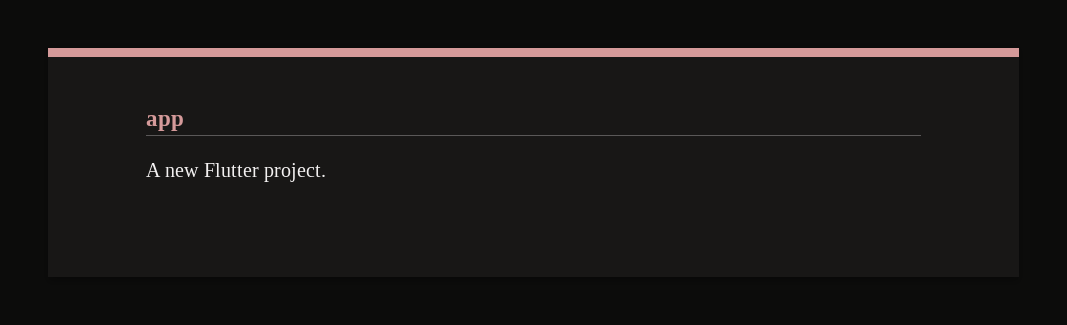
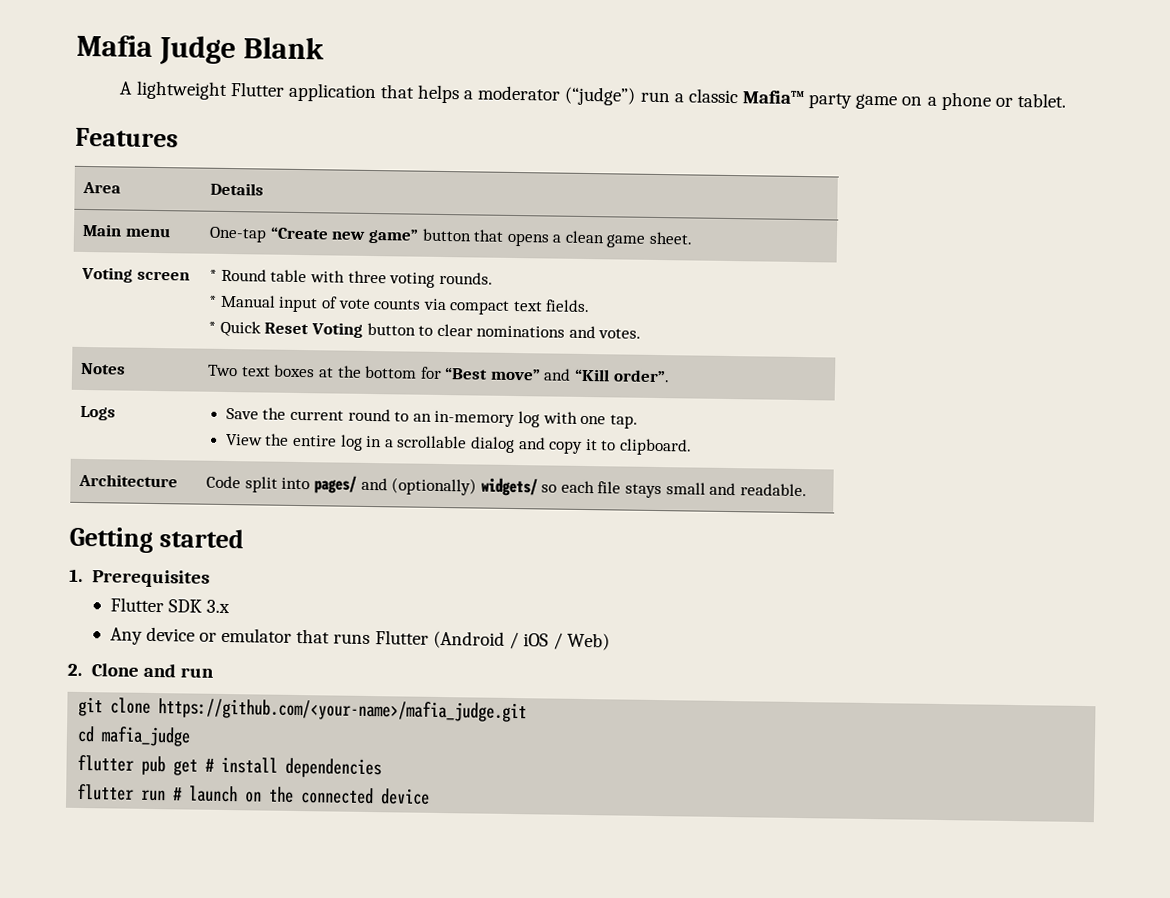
- app
- A new Flutter project.
+ Mafia Judge Blank
+ A lightweight Flutter application that helps a moderator (“judge”) run a classic Mafia™ party game on a phone or tablet.
+ Features
+ Area | Details
+ Main menu | One-tap “Create new game” button that opens a clean game sheet.
+ Voting screen | * Round table with three voting rounds.
+ * Manual input of vote counts via compact text fields.
+ * Quick Reset Voting button to clear nominations and votes.
+ Notes | Two text boxes at the bottom for “Best move” and “Kill order”.
+ Logs | Save the current round to an in-memory log with one tap.
+ View the entire log in a scrollable dialog and copy it to clipboard.
+ Architecture | Code split into pages/ and (optionally) widgets/ so each file stays small and readable.
+ Getting started
+ 1. Prerequisites
+ Flutter SDK 3.x
+ Any device or emulator that runs Flutter (Android / iOS / Web)
+ 2. Clone and run
+ git clone https://github.com/<your-name>/mafia_judge.git
+ cd mafia_judge
+ flutter pub get # install dependencies
+ flutter run # launch on the connected device

